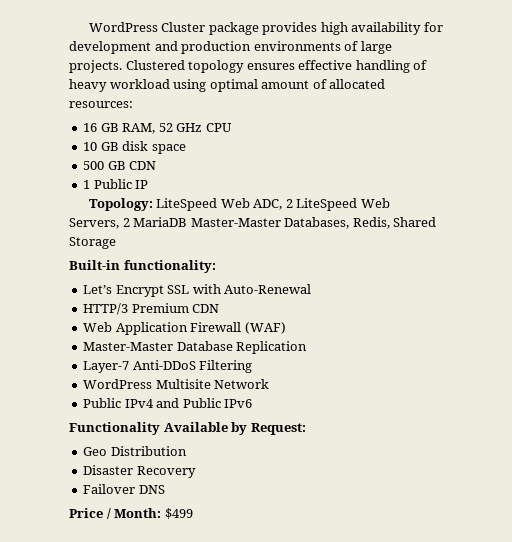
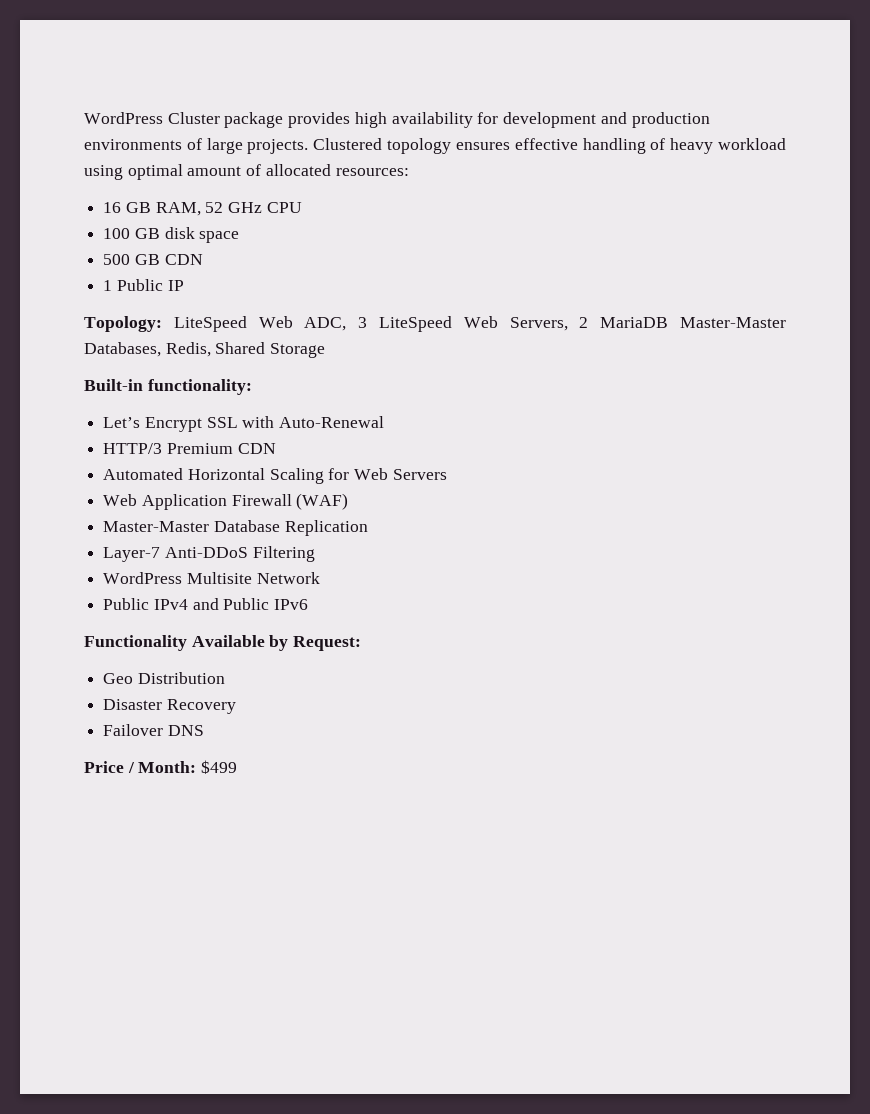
- 10 GB disk space
+ 100 GB disk space
- Topology: LiteSpeed Web ADC, 2 LiteSpeed Web Servers, 2 MariaDB Master-Master Databases, Redis, Shared Storage
+ Topology: LiteSpeed Web ADC, 3 LiteSpeed Web Servers, 2 MariaDB Master-Master Databases, Redis, Shared Storage
+ Automated Horizontal Scaling for Web Servers

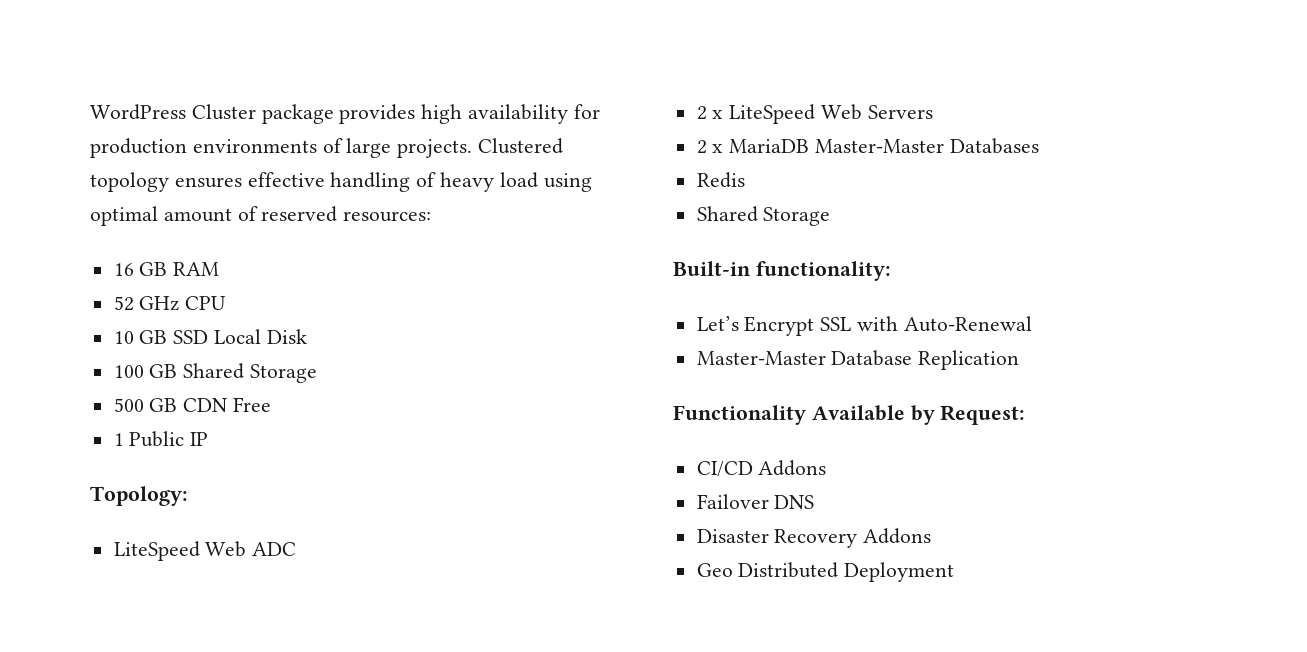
- WordPress Cluster package provides high availability for development and production environments of large projects.
+ WordPress Cluster package provides high availability for production environments of large projects.
- Clustered topology ensures effective handling of heavy workload using optimal amount of allocated resources:
+ Clustered topology ensures effective handling of heavy load using optimal amount of reserved resources:
- 16 GB RAM, 52 GHz CPU
+ 16 GB RAM
+ 52 GHz CPU
+ 10 GB SSD Local Disk
- 100 GB disk space
+ 100 GB Shared Storage
- 500 GB CDN
+ 500 GB CDN Free
- Topology: LiteSpeed Web ADC, 3 LiteSpeed Web Servers, 2 MariaDB Master-Master Databases, Redis, Shared Storage
+ Topology:
+ LiteSpeed Web ADC
+ 2 x LiteSpeed Web Servers
+ 2 x MariaDB Master-Master Databases
+ Redis
+ Shared Storage
- HTTP/3 Premium CDN
- Automated Horizontal Scaling for Web Servers
- Web Application Firewall (WAF)
  Master-Master Database Replication
- Layer-7 Anti-DDoS Filtering
- WordPress Multisite Network
- Public IPv4 and Public IPv6
  Functionality Available by Request:
- Geo Distribution
- Disaster Recovery
+ CI/CD Addons
  Failover DNS
- Price / Month: $499
+ Disaster Recovery Addons
+ Geo Distributed Deployment

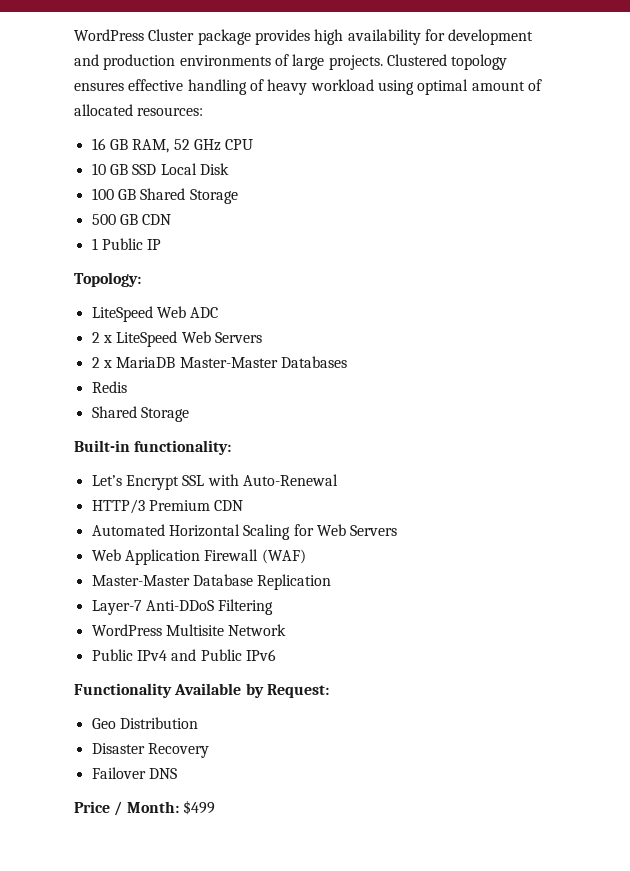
- WordPress Cluster package provides high availability for production environments of large projects.
+ WordPress Cluster package provides high availability for development and production environments of large projects.
- Clustered topology ensures effective handling of heavy load using optimal amount of reserved resources:
+ Clustered topology ensures effective handling of heavy workload using optimal amount of allocated resources:
- 16 GB RAM
- 52 GHz CPU
+ 16 GB RAM, 52 GHz CPU
- 500 GB CDN Free
+ 500 GB CDN
+ HTTP/3 Premium CDN
+ Automated Horizontal Scaling for Web Servers
+ Web Application Firewall (WAF)
  Master-Master Database Replication
+ Layer-7 Anti-DDoS Filtering
+ WordPress Multisite Network
+ Public IPv4 and Public IPv6
  Functionality Available by Request:
- CI/CD Addons
+ Geo Distribution
+ Disaster Recovery
  Failover DNS
- Disaster Recovery Addons
- Geo Distributed Deployment
+ Price / Month: $499

